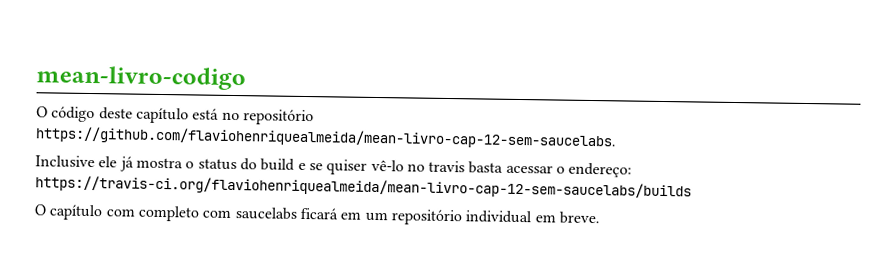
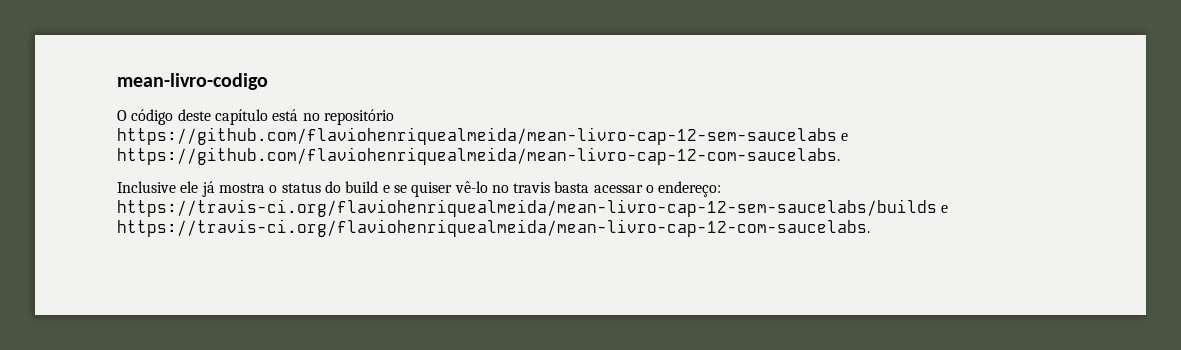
- O código deste capítulo está no repositório https://github.com/flaviohenriquealmeida/mean-livro-cap-12-sem-saucelabs.
+ O código deste capítulo está no repositório https://github.com/flaviohenriquealmeida/mean-livro-cap-12-sem-saucelabs e https://github.com/flaviohenriquealmeida/mean-livro-cap-12-com-saucelabs.
- Inclusive ele já mostra o status do build e se quiser vê-lo no travis basta acessar o endereço: https://travis-ci.org/flaviohenriquealmeida/mean-livro-cap-12-sem-saucelabs/builds
- O capítulo com completo com saucelabs ficará em um repositório individual em breve.
+ Inclusive ele já mostra o status do build e se quiser vê-lo no travis basta acessar o endereço: https://travis-ci.org/flaviohenriquealmeida/mean-livro-cap-12-sem-saucelabs/builds e https://travis-ci.org/flaviohenriquealmeida/mean-livro-cap-12-com-saucelabs.

